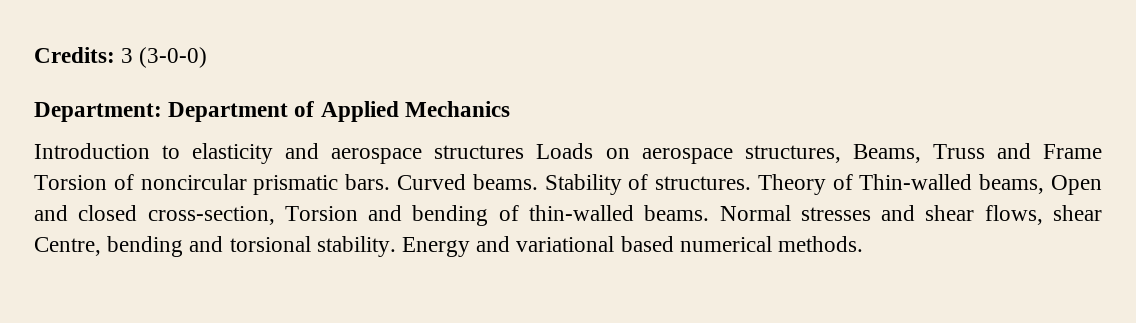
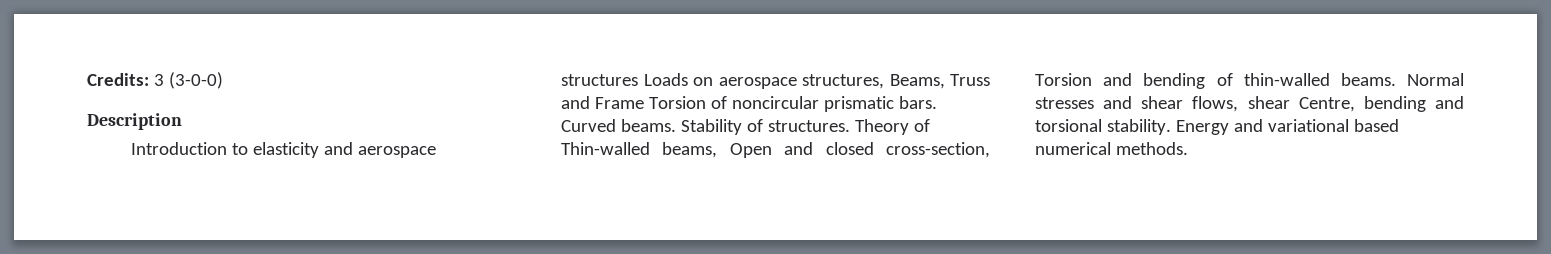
- Department: Department of Applied Mechanics
+ Description

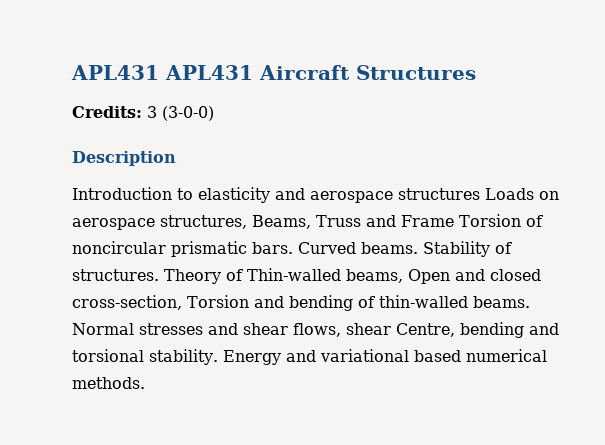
+ APL431 APL431 Aircraft Structures

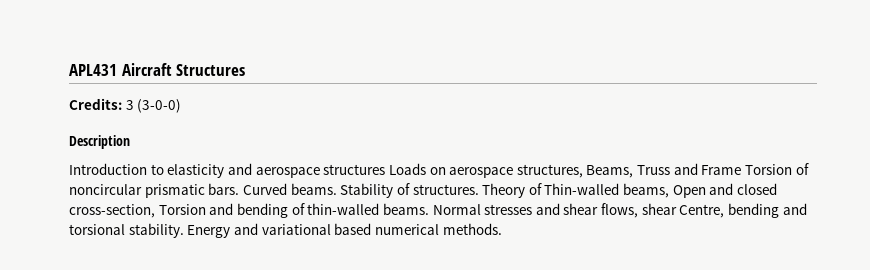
- APL431 APL431 Aircraft Structures
+ APL431 Aircraft Structures

